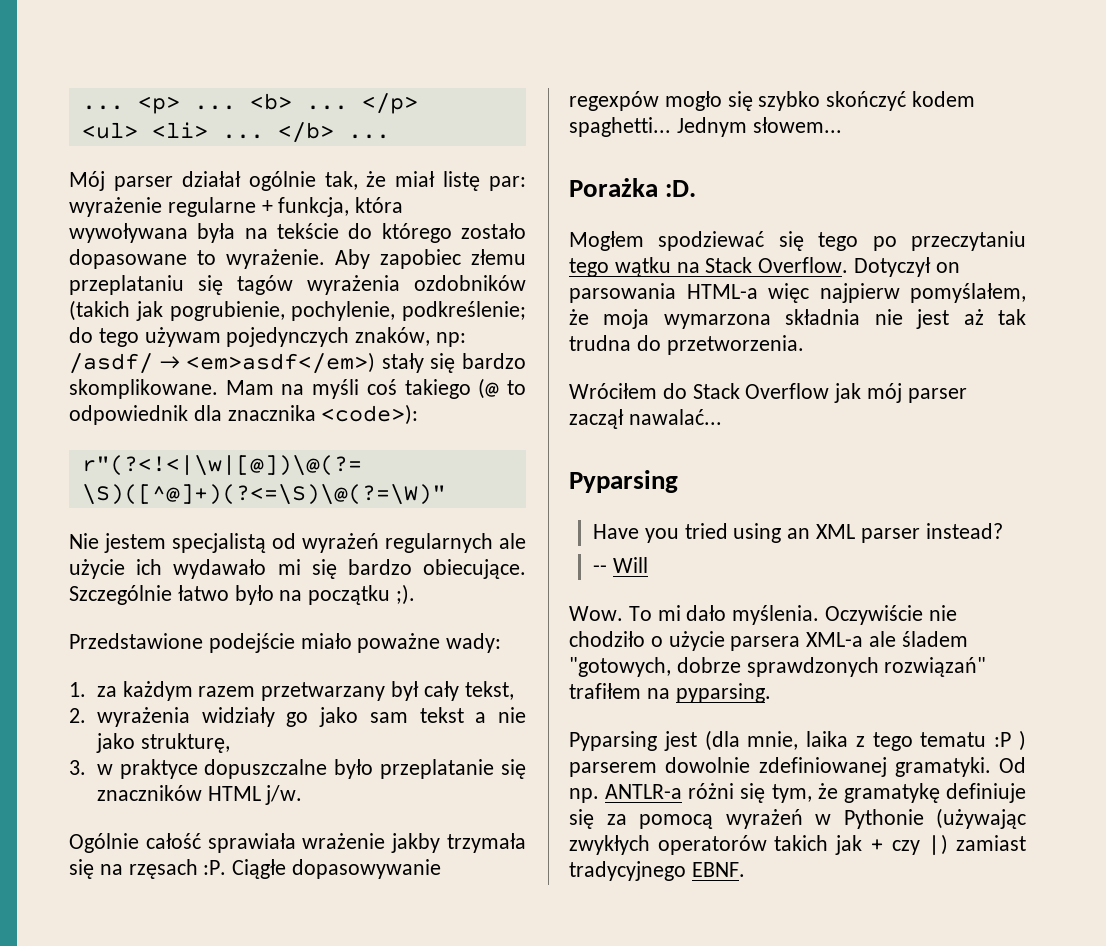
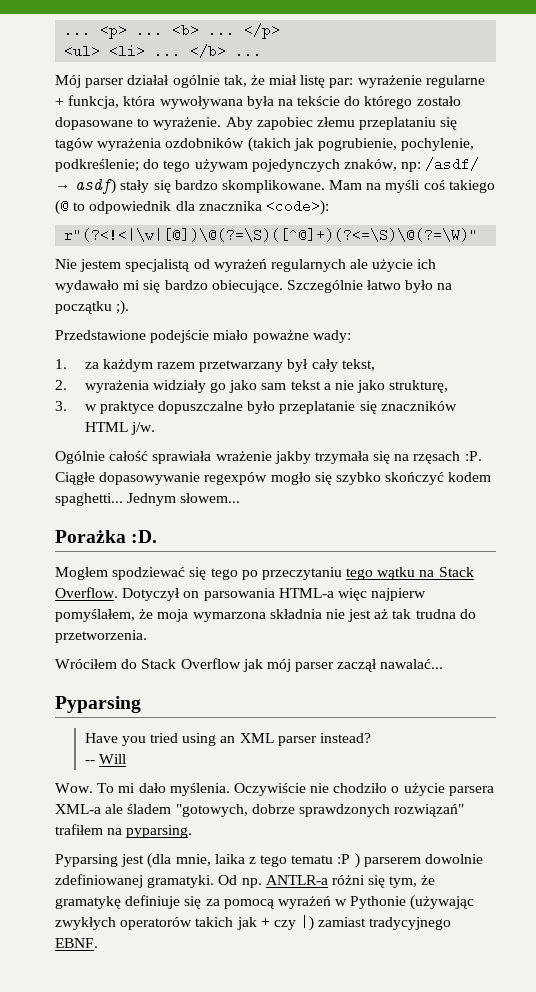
- Aby zapobiec złemu przeplataniu się tagów wyrażenia ozdobników (takich jak pogrubienie, pochylenie, podkreślenie; do tego używam pojedynczych znaków, np: /asdf/ → <em>asdf</em>) stały się bardzo skomplikowane.
+ Aby zapobiec złemu przeplataniu się tagów wyrażenia ozdobników (takich jak pogrubienie, pochylenie, podkreślenie; do tego używam pojedynczych znaków, np: /asdf/ → asdf) stały się bardzo skomplikowane.

